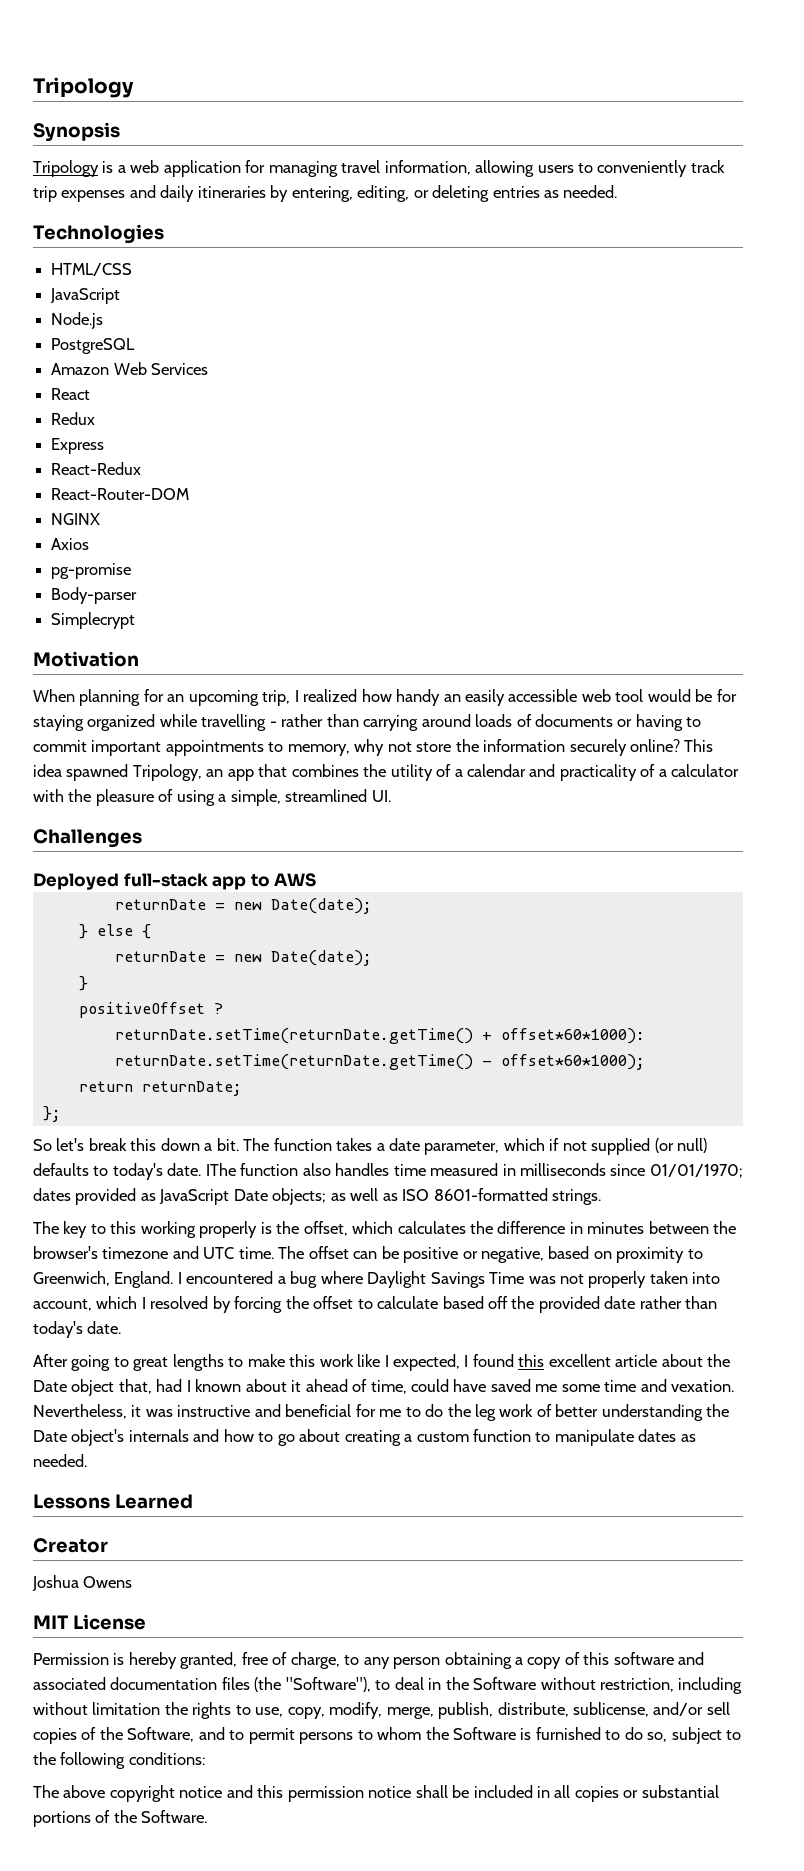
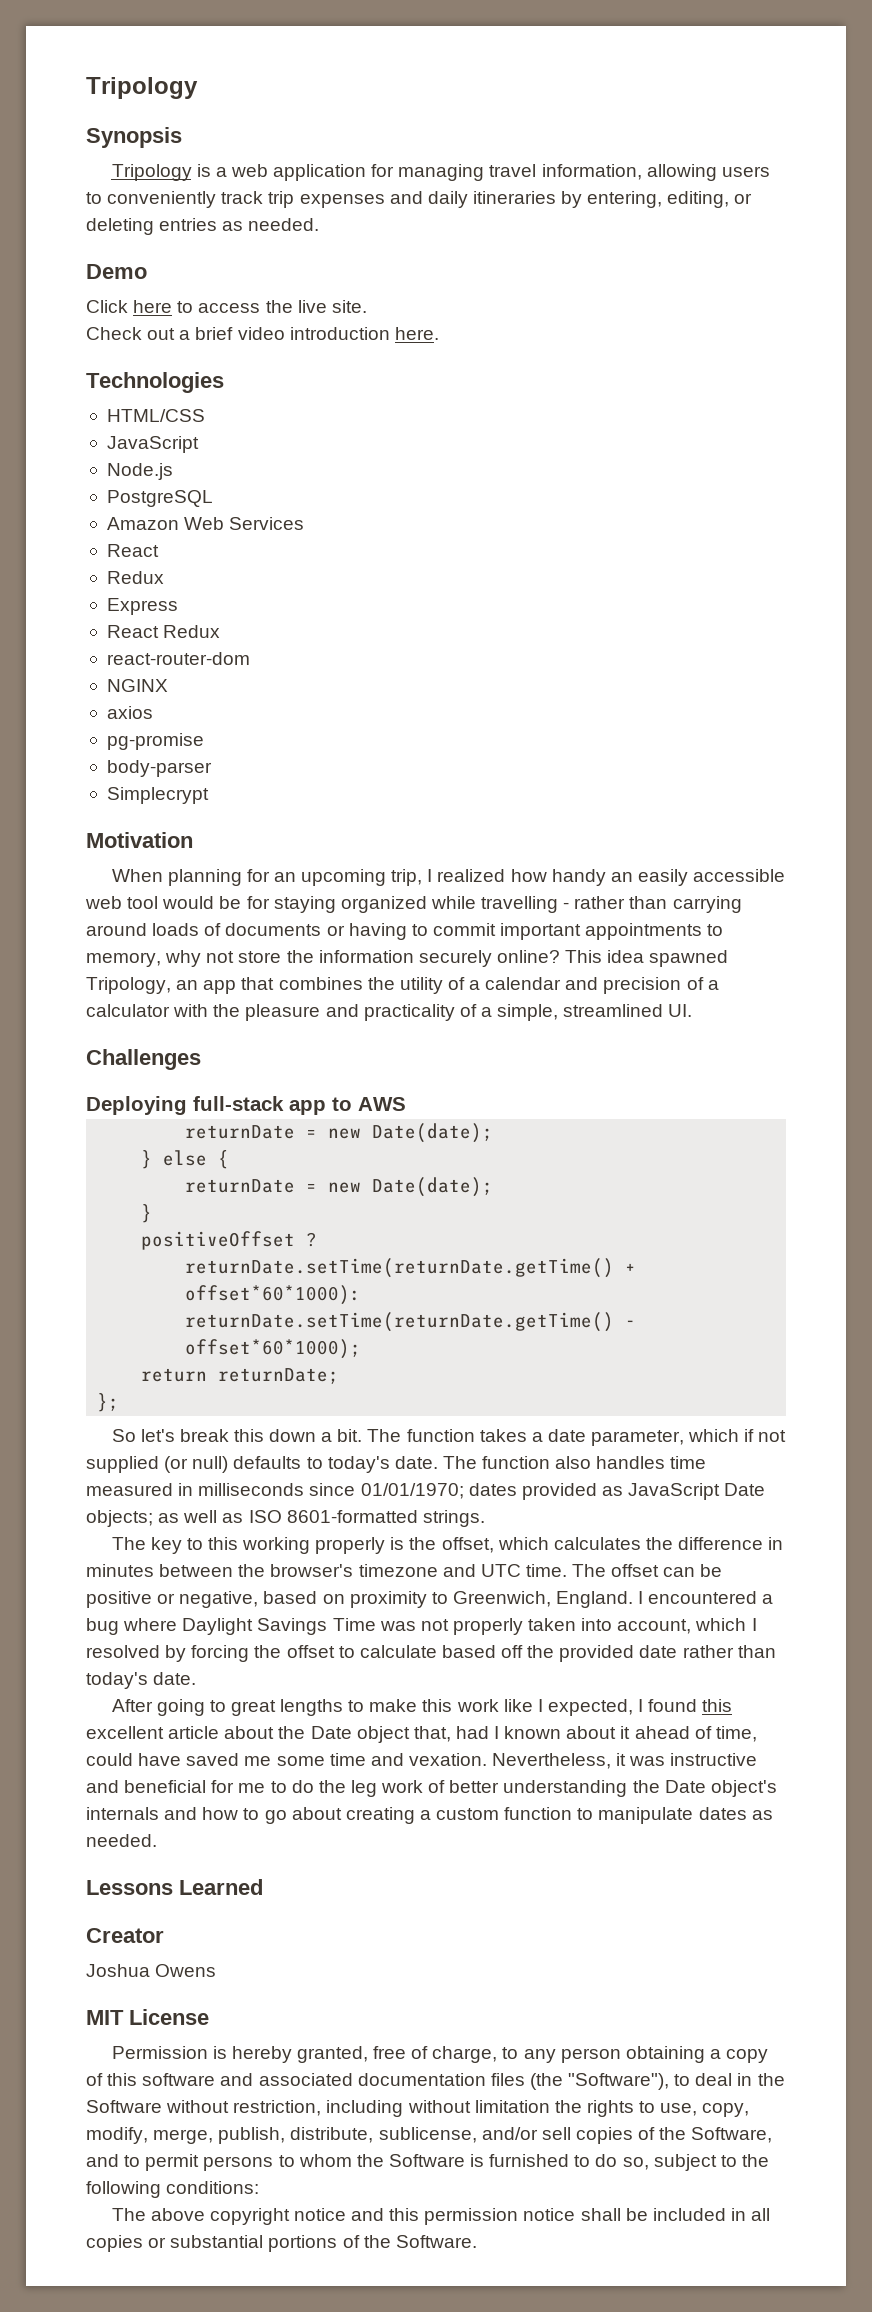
+ Demo
+ Click here to access the live site.
+ Check out a brief video introduction here.
- React-Redux
- React-Router-DOM
+ React Redux
+ react-router-dom
- Axios
+ axios
- Body-parser
+ body-parser
- This idea spawned Tripology, an app that combines the utility of a calendar and practicality of a calculator with the pleasure of using a simple, streamlined UI.
+ This idea spawned Tripology, an app that combines the utility of a calendar and precision of a calculator with the pleasure and practicality of a simple, streamlined UI.
- Deployed full-stack app to AWS
+ Deploying full-stack app to AWS
- IThe function also handles time measured in milliseconds since 01/01/1970; dates provided as JavaScript Date objects; as well as ISO 8601-formatted strings.
+ The function also handles time measured in milliseconds since 01/01/1970; dates provided as JavaScript Date objects; as well as ISO 8601-formatted strings.

